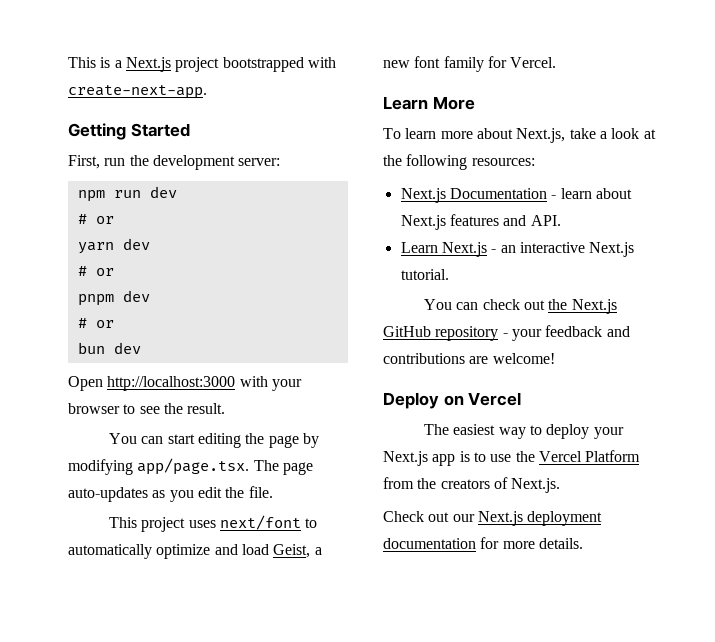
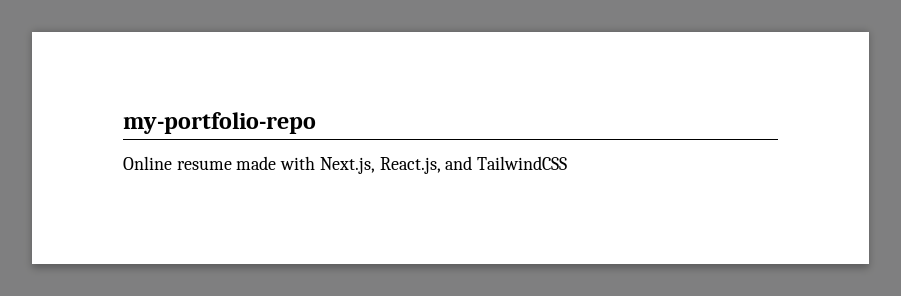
- This is a Next.js project bootstrapped with create-next-app.
- Getting Started
- First, run the development server:
- npm run dev
- # or
- yarn dev
- # or
- pnpm dev
- # or
- bun dev
- Open http://localhost:3000 with your browser to see the result.
- You can start editing the page by modifying app/page.tsx. The page auto-updates as you edit the file.
- This project uses next/font to automatically optimize and load Geist, a new font family for Vercel.
- Learn More
- To learn more about Next.js, take a look at the following resources:
- Next.js Documentation - learn about Next.js features and API.
- Learn Next.js - an interactive Next.js tutorial.
- You can check out the Next.js GitHub repository - your feedback and contributions are welcome!
- Deploy on Vercel
- The easiest way to deploy your Next.js app is to use the Vercel Platform from the creators of Next.js.
- Check out our Next.js deployment documentation for more details.
+ my-portfolio-repo
+ Online resume made with Next.js, React.js, and TailwindCSS

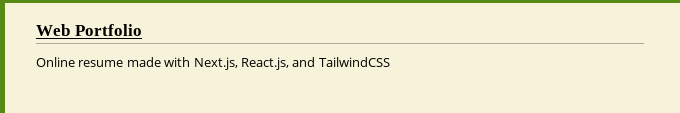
- my-portfolio-repo
+ Web Portfolio

